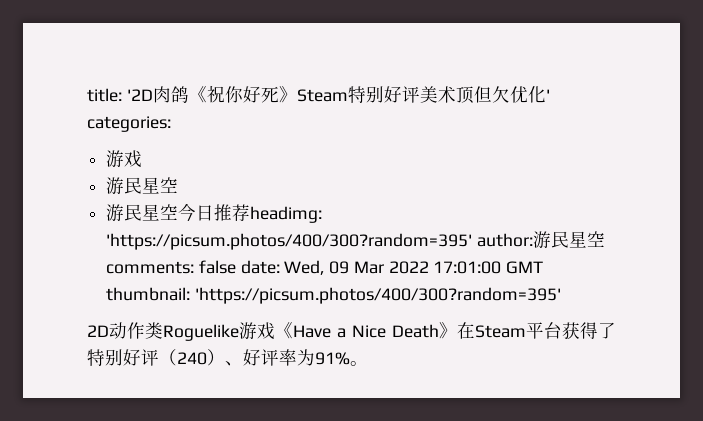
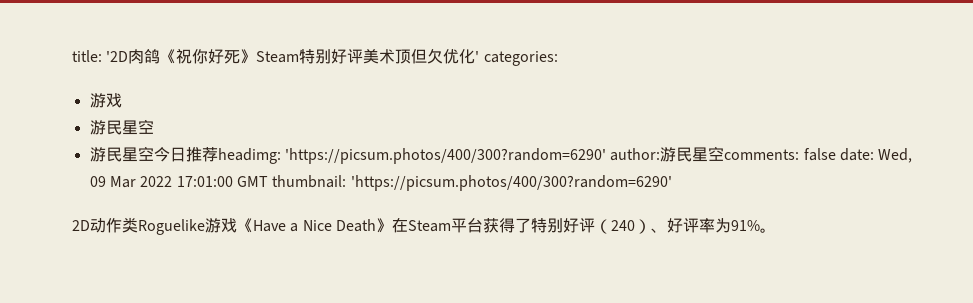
- 游民星空今日推荐headimg: 'https://picsum.photos/400/300?random=395' author:游民星空comments: false date: Wed, 09 Mar 2022 17:01:00 GMT thumbnail: 'https://picsum.photos/400/300?random=395'
+ 游民星空今日推荐headimg: 'https://picsum.photos/400/300?random=6290' author:游民星空comments: false date: Wed, 09 Mar 2022 17:01:00 GMT thumbnail: 'https://picsum.photos/400/300?random=6290'

